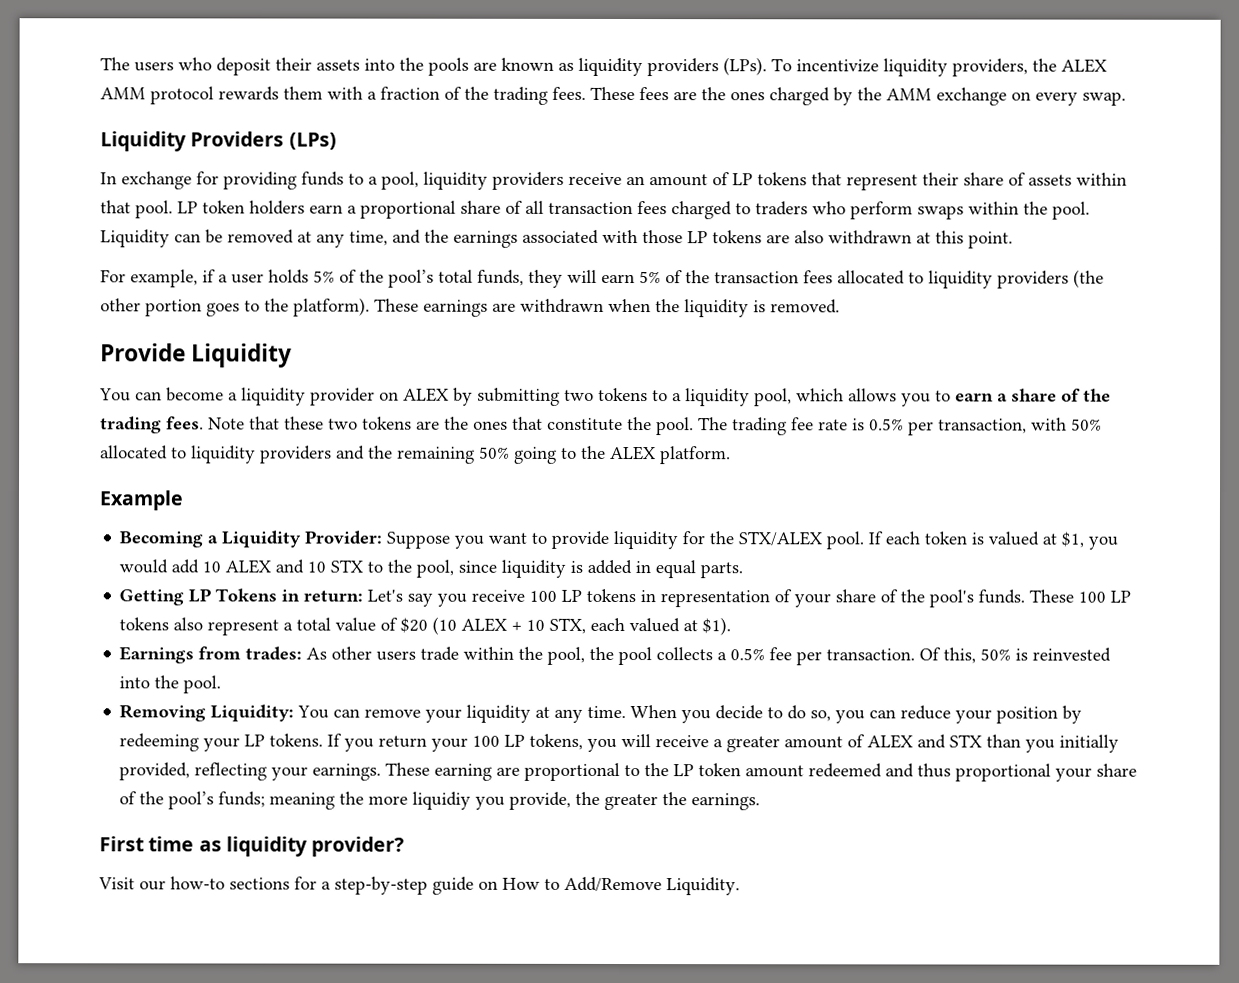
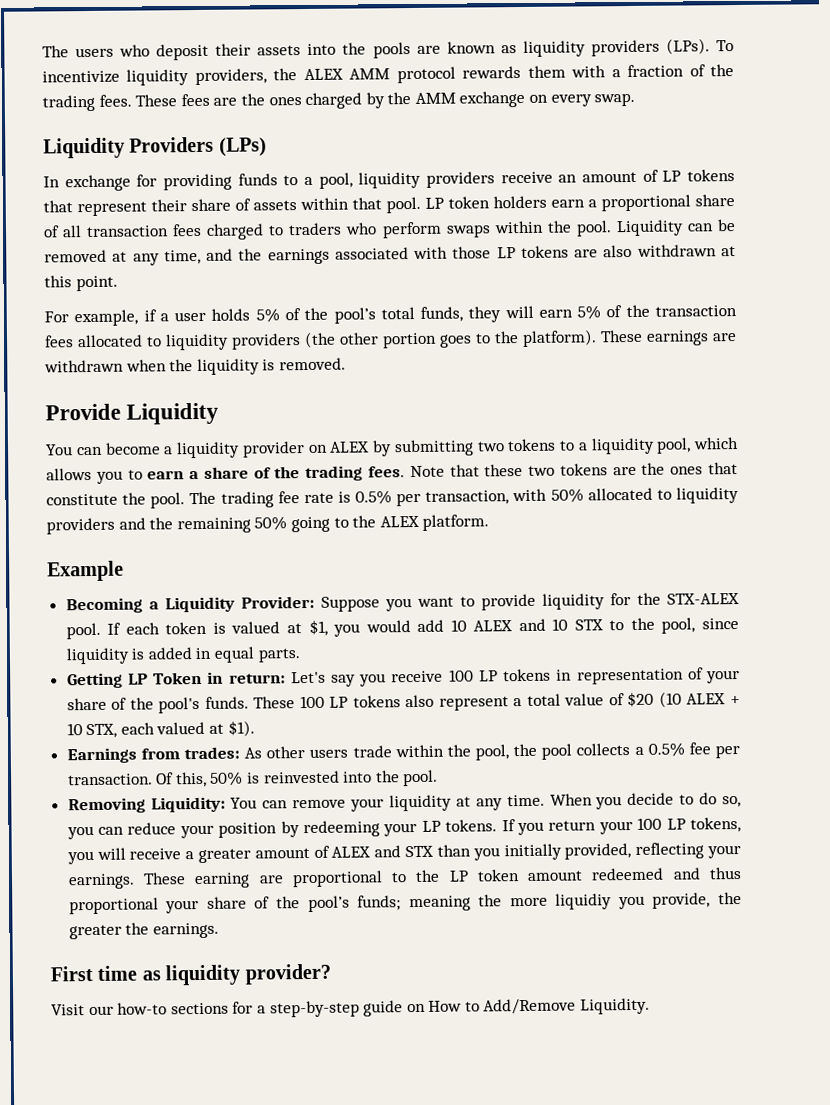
- Becoming a Liquidity Provider: Suppose you want to provide liquidity for the STX/ALEX pool.
+ Becoming a Liquidity Provider: Suppose you want to provide liquidity for the STX-ALEX pool.
- Getting LP Tokens in return: Let's say you receive 100 LP tokens in representation of your share of the pool's funds.
+ Getting LP Token in return: Let's say you receive 100 LP tokens in representation of your share of the pool's funds.

